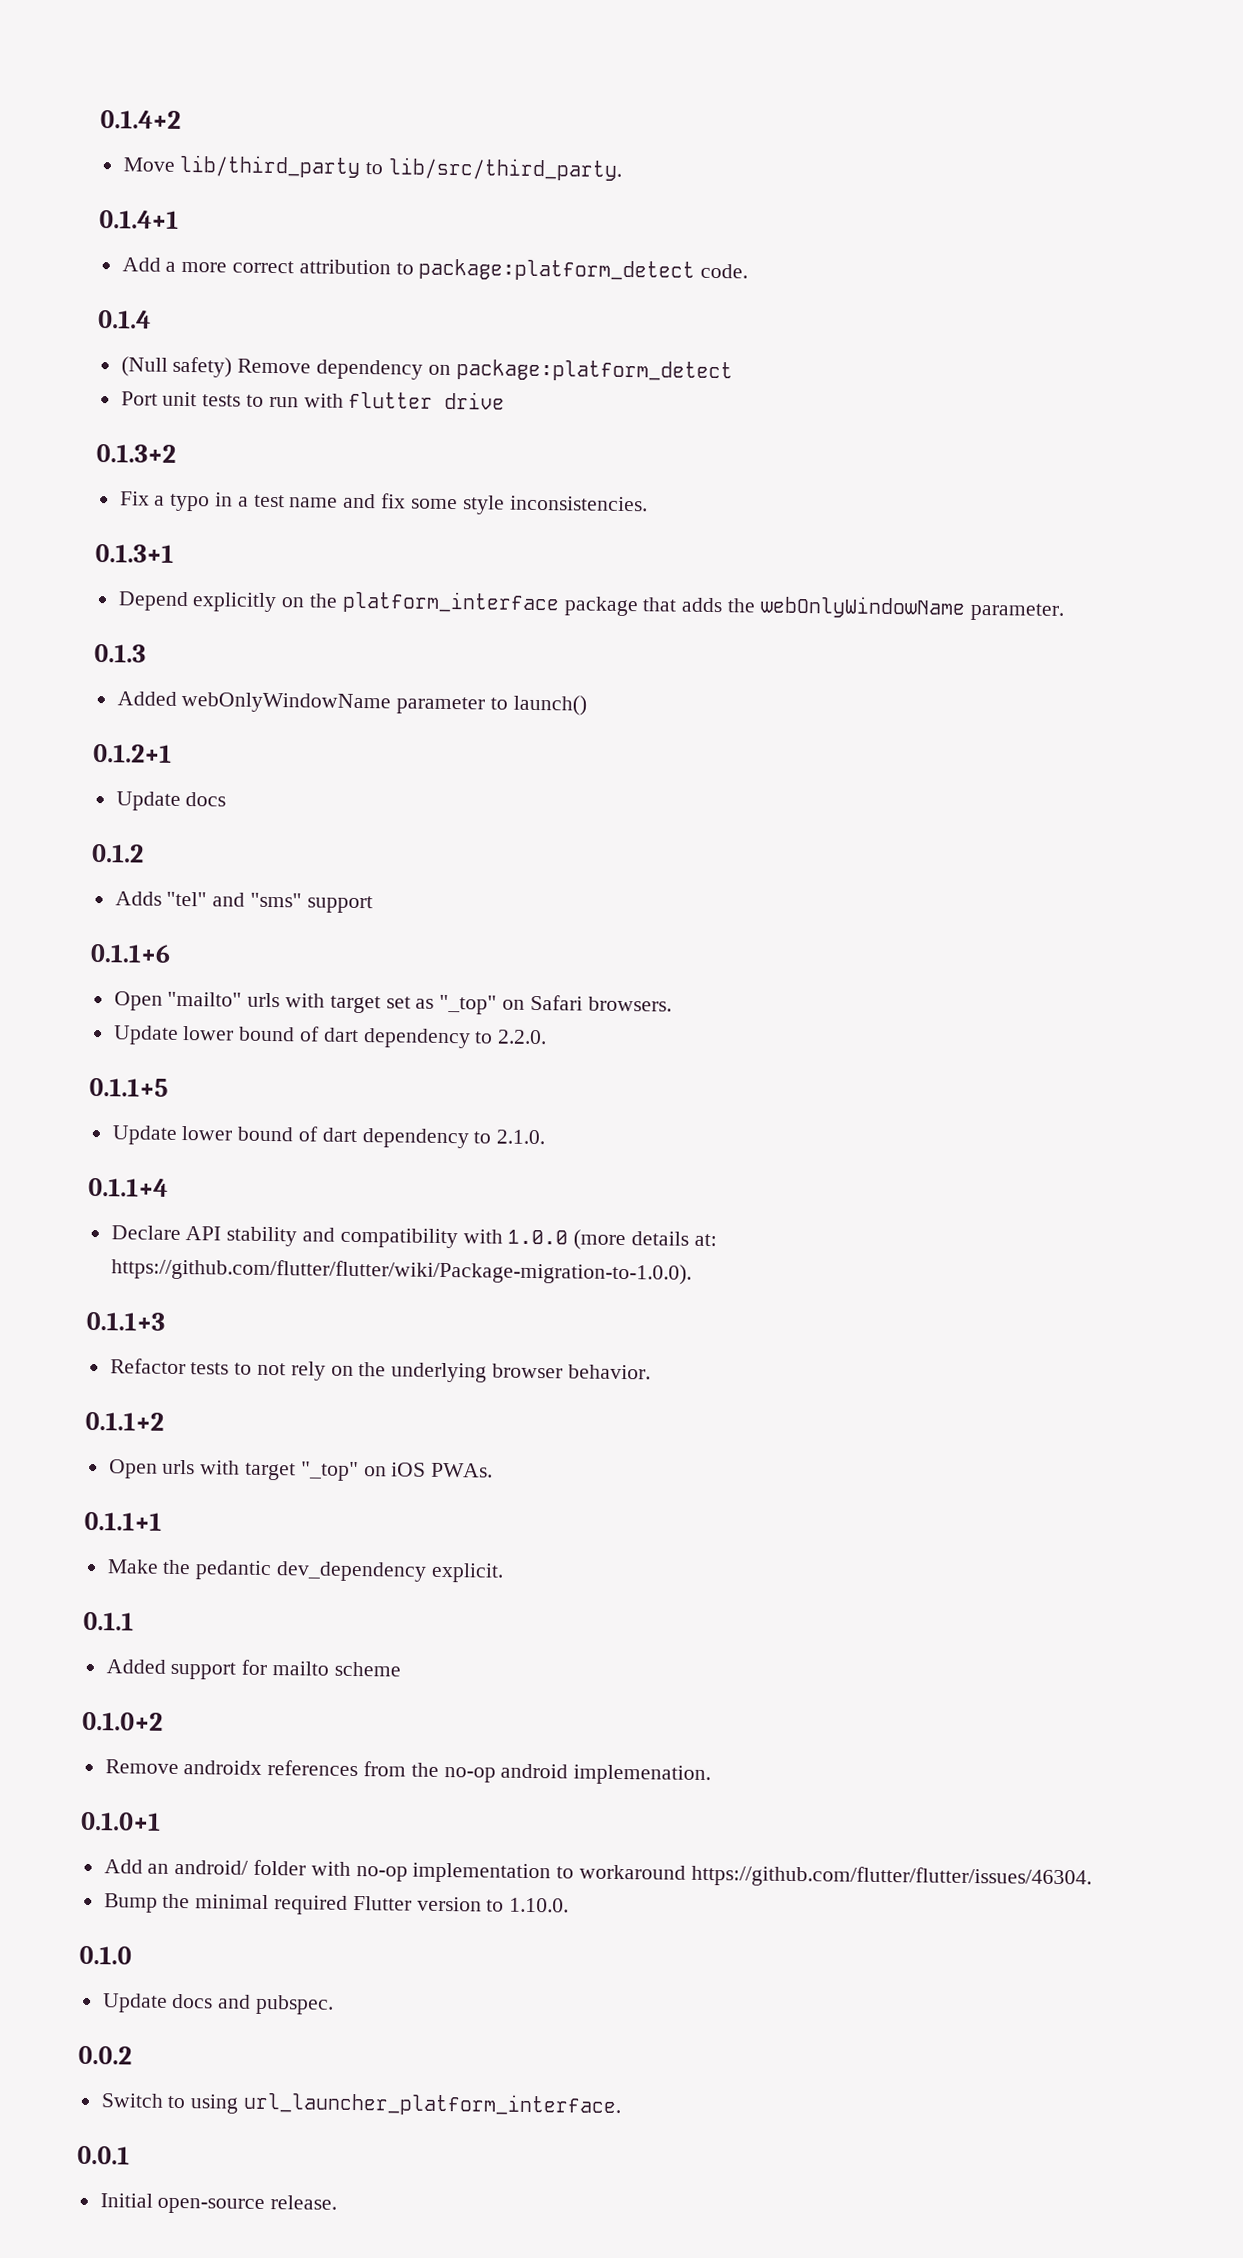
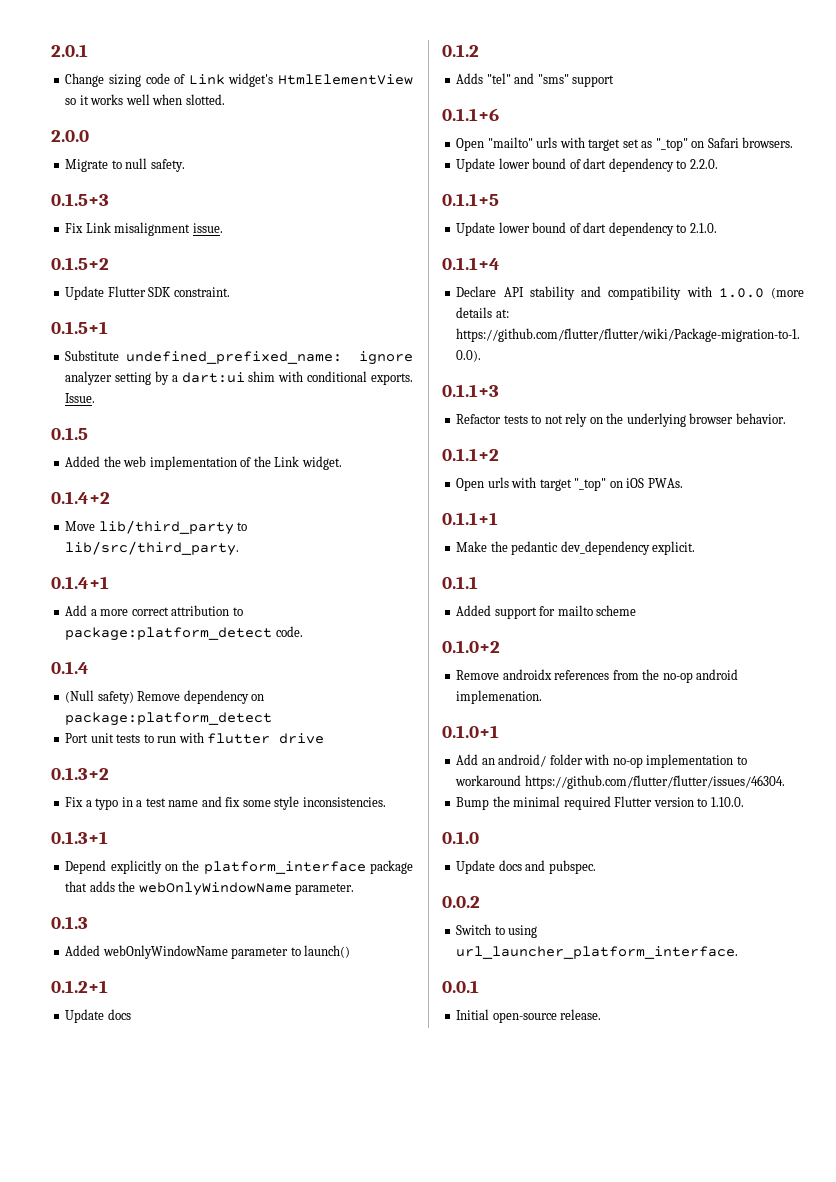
+ 2.0.1
+ Change sizing code of Link widget's HtmlElementView so it works well when slotted.
+ 2.0.0
+ Migrate to null safety.
+ 0.1.5+3
+ Fix Link misalignment issue.
+ 0.1.5+2
+ Update Flutter SDK constraint.
+ 0.1.5+1
+ Substitute undefined_prefixed_name: ignore analyzer setting by a dart:ui shim with conditional exports. Issue.
+ 0.1.5
+ Added the web implementation of the Link widget.

